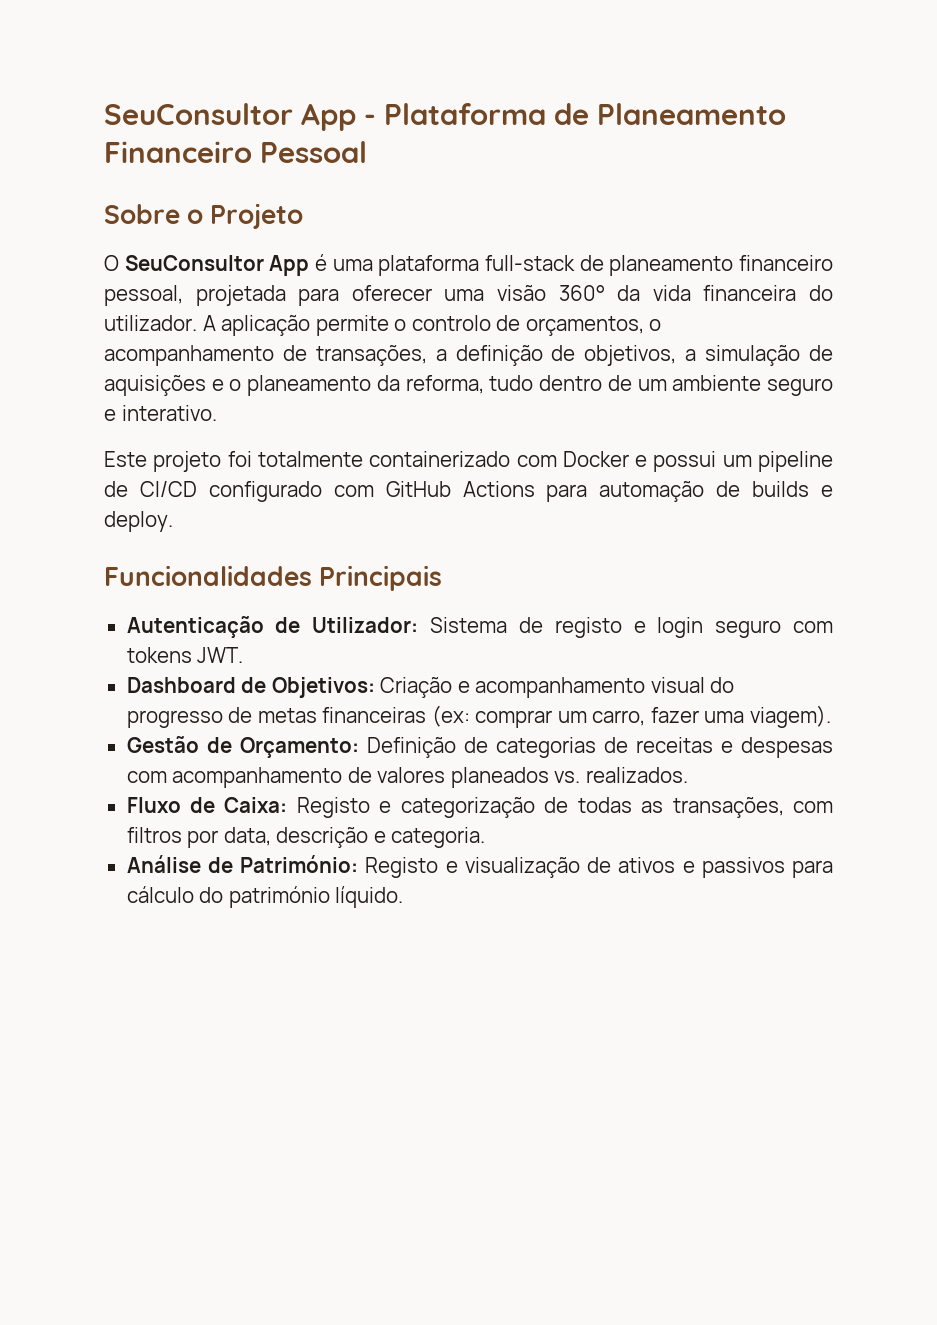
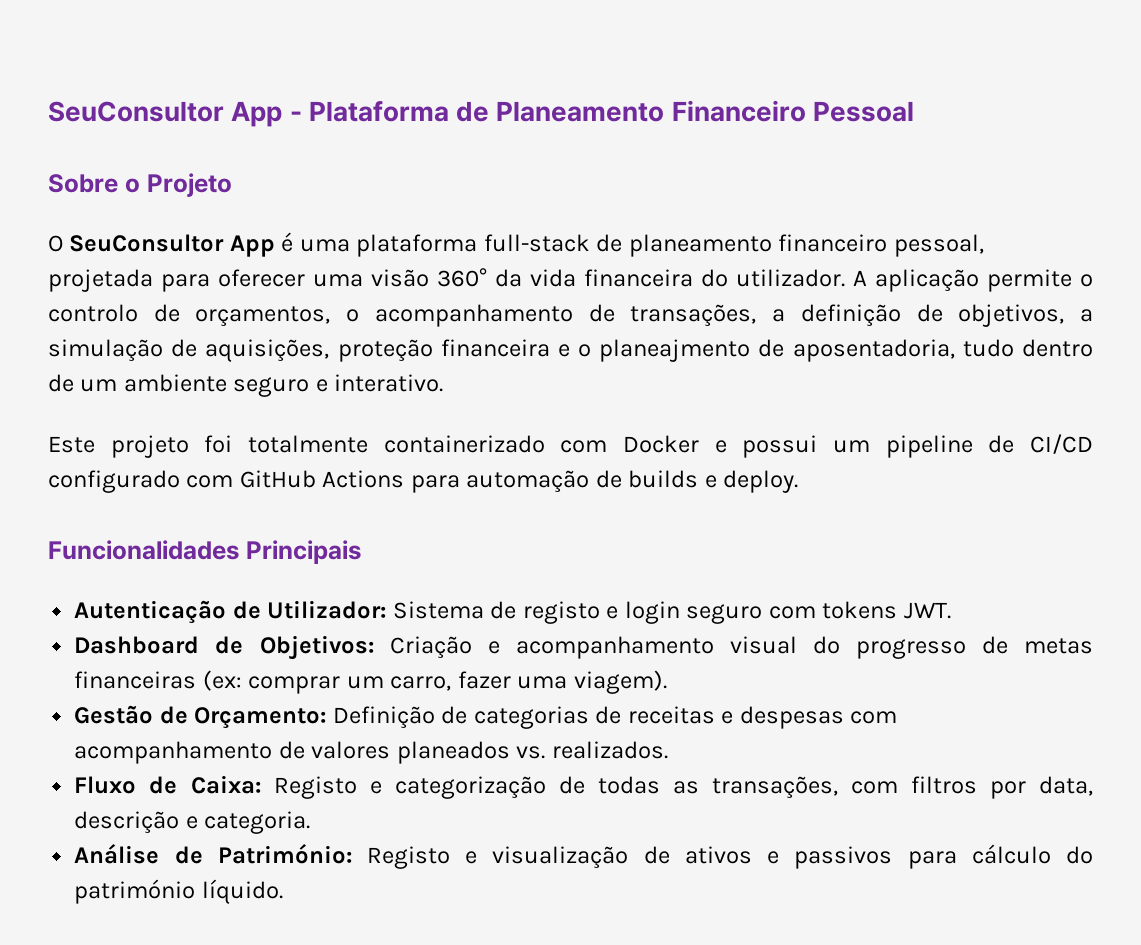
- A aplicação permite o controlo de orçamentos, o acompanhamento de transações, a definição de objetivos, a simulação de aquisições e o planeamento da reforma, tudo dentro de um ambiente seguro e interativo.
+ A aplicação permite o controlo de orçamentos, o acompanhamento de transações, a definição de objetivos, a simulação de aquisições, proteção financeira e o planeajmento de aposentadoria, tudo dentro de um ambiente seguro e interativo.

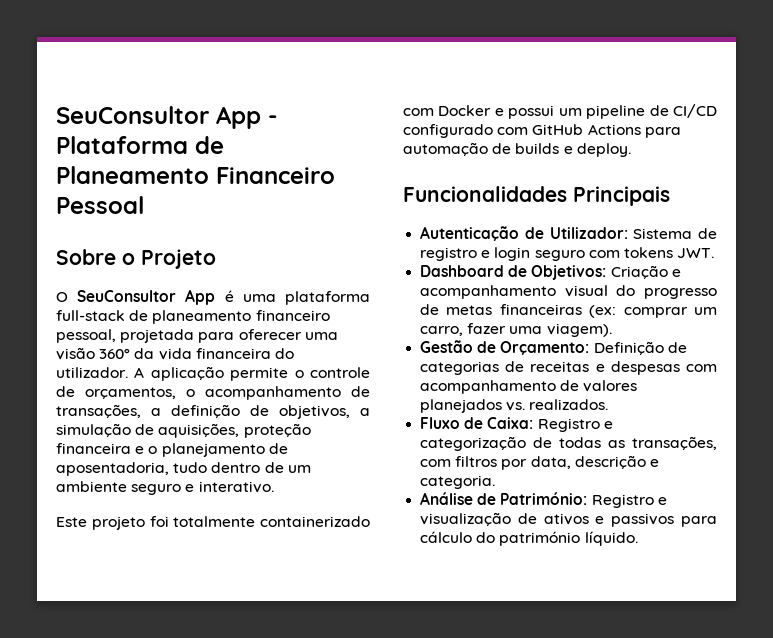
- A aplicação permite o controlo de orçamentos, o acompanhamento de transações, a definição de objetivos, a simulação de aquisições, proteção financeira e o planeajmento de aposentadoria, tudo dentro de um ambiente seguro e interativo.
+ A aplicação permite o controle de orçamentos, o acompanhamento de transações, a definição de objetivos, a simulação de aquisições, proteção financeira e o planejamento de aposentadoria, tudo dentro de um ambiente seguro e interativo.
- Autenticação de Utilizador: Sistema de registo e login seguro com tokens JWT.
+ Autenticação de Utilizador: Sistema de registro e login seguro com tokens JWT.
- Gestão de Orçamento: Definição de categorias de receitas e despesas com acompanhamento de valores planeados vs. realizados.
+ Gestão de Orçamento: Definição de categorias de receitas e despesas com acompanhamento de valores planejados vs. realizados.
- Fluxo de Caixa: Registo e categorização de todas as transações, com filtros por data, descrição e categoria.
+ Fluxo de Caixa: Registro e categorização de todas as transações, com filtros por data, descrição e categoria.
- Análise de Património: Registo e visualização de ativos e passivos para cálculo do património líquido.
+ Análise de Património: Registro e visualização de ativos e passivos para cálculo do património líquido.

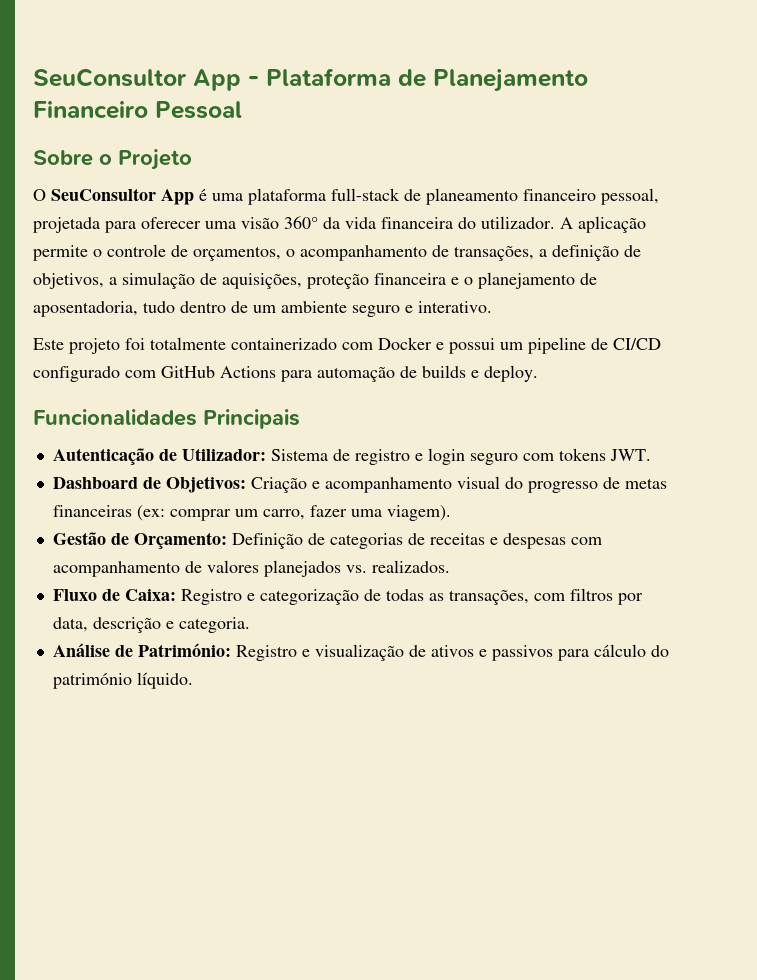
- SeuConsultor App - Plataforma de Planeamento Financeiro Pessoal
+ SeuConsultor App - Plataforma de Planejamento Financeiro Pessoal

